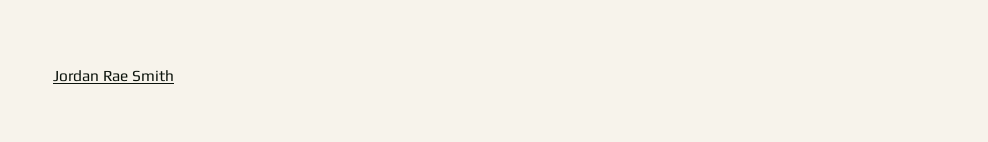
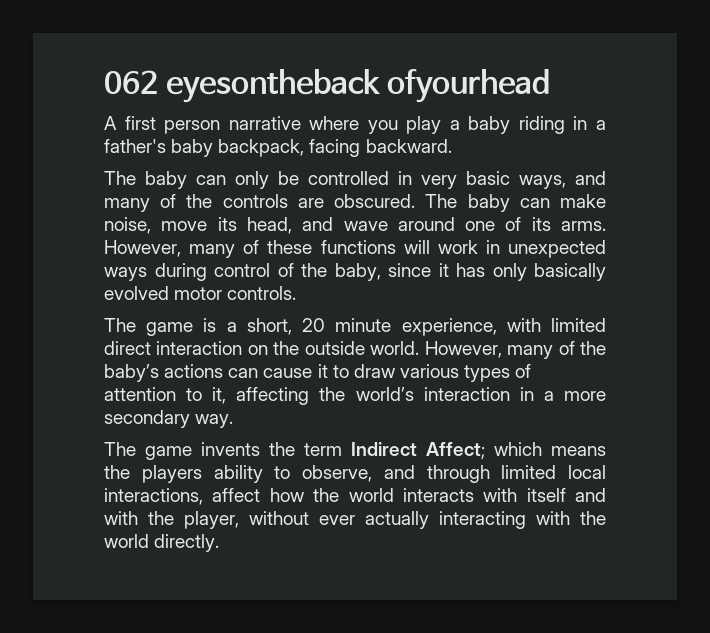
- Jordan Rae Smith
+ 062 eyesontheback ofyourhead
+ A first person narrative where you play a baby riding in a father's baby backpack, facing backward.
+ The baby can only be controlled in very basic ways, and many of the controls are obscured. The baby can make noise, move its head, and wave around one of its arms. However, many of these functions will work in unexpected ways during control of the baby, since it has only basically evolved motor controls.
+ The game is a short, 20 minute experience, with limited direct interaction on the outside world. However, many of the baby’s actions can cause it to draw various types of attention to it, affecting the world’s interaction in a more secondary way.
+ The game invents the term Indirect Affect; which means the players ability to observe, and through limited local interactions, affect how the world interacts with itself and with the player, without ever actually interacting with the world directly.

